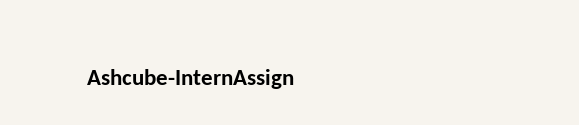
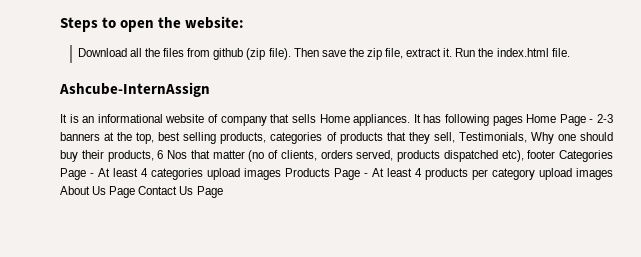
+ Steps to open the website:
+ Download all the files from github (zip file). Then save the zip file, extract it. Run the index.html file.
  Ashcube-InternAssign
+ It is an informational website of company that sells Home appliances. It has following pages Home Page - 2-3 banners at the top, best selling products, categories of products that they sell, Testimonials, Why one should buy their products, 6 Nos that matter (no of clients, orders served, products dispatched etc), footer Categories Page - At least 4 categories upload images Products Page - At least 4 products per category upload images About Us Page Contact Us Page

